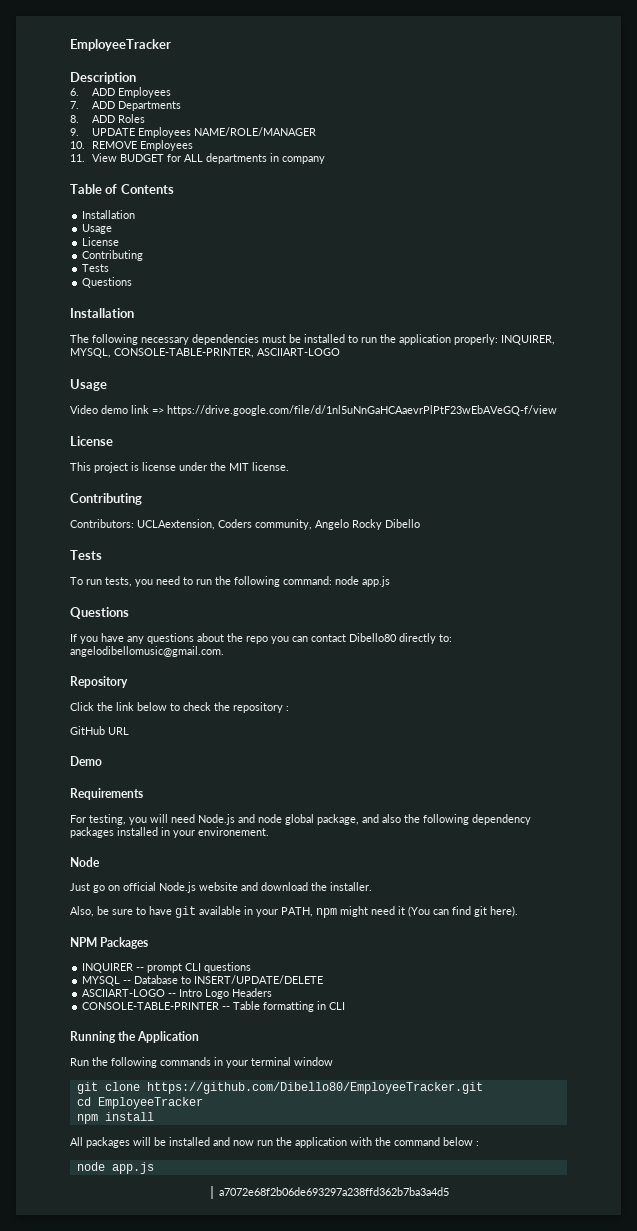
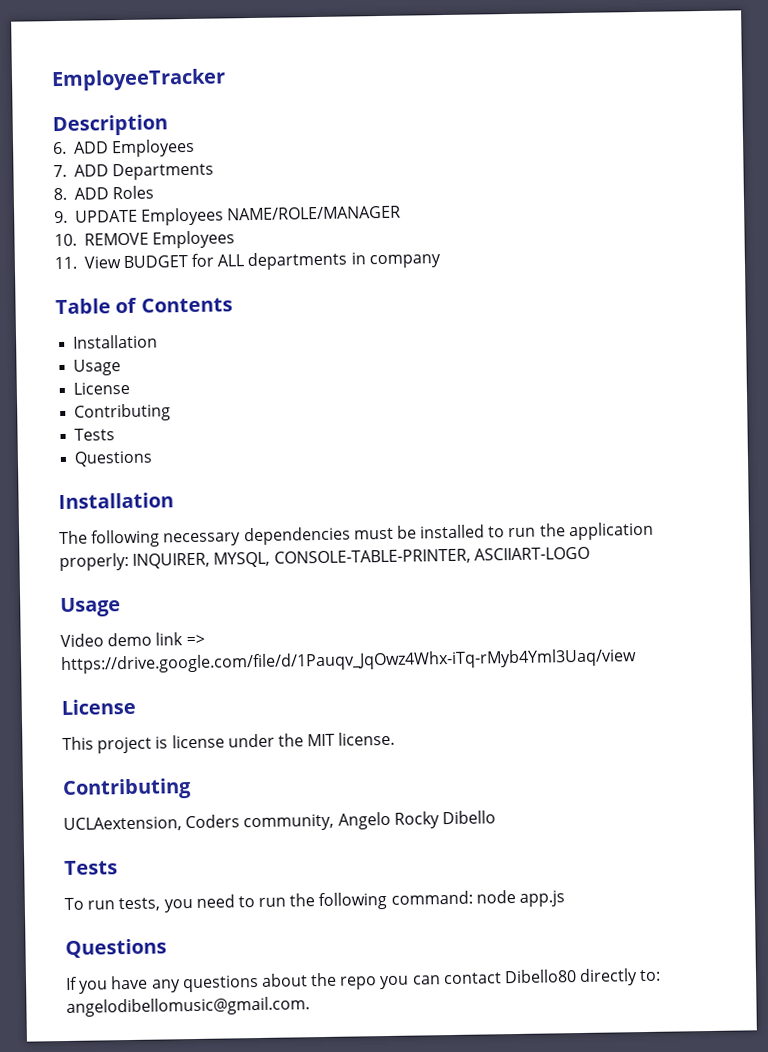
- Video demo link => https://drive.google.com/file/d/1nl5uNnGaHCAaevrPlPtF23wEbAVeGQ-f/view
+ Video demo link => https://drive.google.com/file/d/1Pauqv_JqOwz4Whx-iTq-rMyb4Yml3Uaq/view
- Contributors: UCLAextension, Coders community, Angelo Rocky Dibello
+ UCLAextension, Coders community, Angelo Rocky Dibello
- Repository
- Click the link below to check the repository :
- GitHub URL
- Demo
- Requirements
- For testing, you will need Node.js and node global package, and also the following dependency packages installed in your environement.
- Node
- Just go on official Node.js website and download the installer.
- Also, be sure to have git available in your PATH, npm might need it (You can find git here).
- NPM Packages
- INQUIRER -- prompt CLI questions
- MYSQL -- Database to INSERT/UPDATE/DELETE
- ASCIIART-LOGO -- Intro Logo Headers
- CONSOLE-TABLE-PRINTER -- Table formatting in CLI
- Running the Application
- Run the following commands in your terminal window
- git clone https://github.com/Dibello80/EmployeeTracker.git
- cd EmployeeTracker
- npm install
- All packages will be installed and now run the application with the command below :
- node app.js
- a7072e68f2b06de693297a238ffd362b7ba3a4d5

